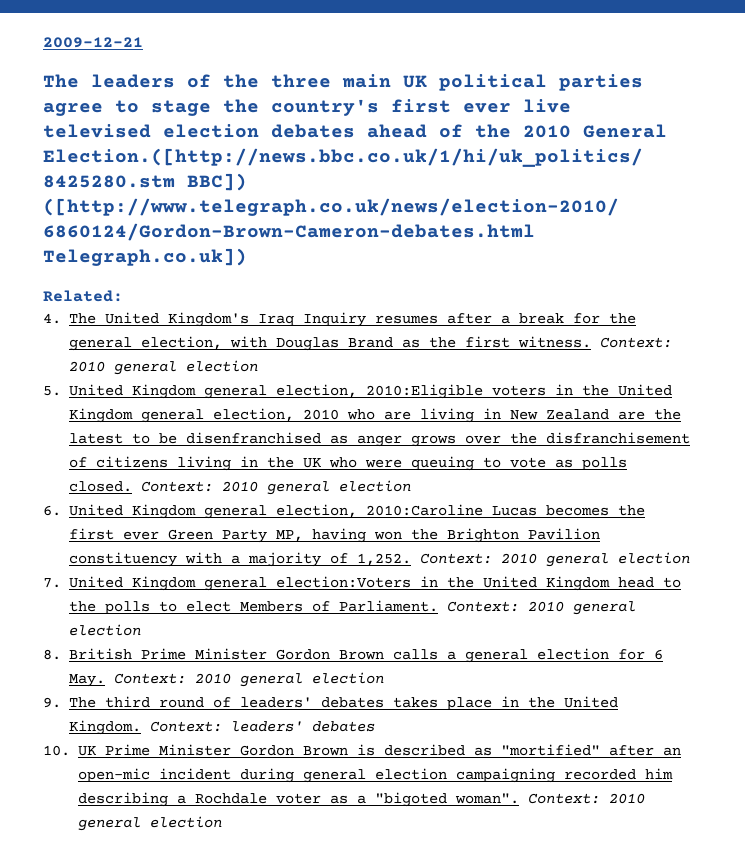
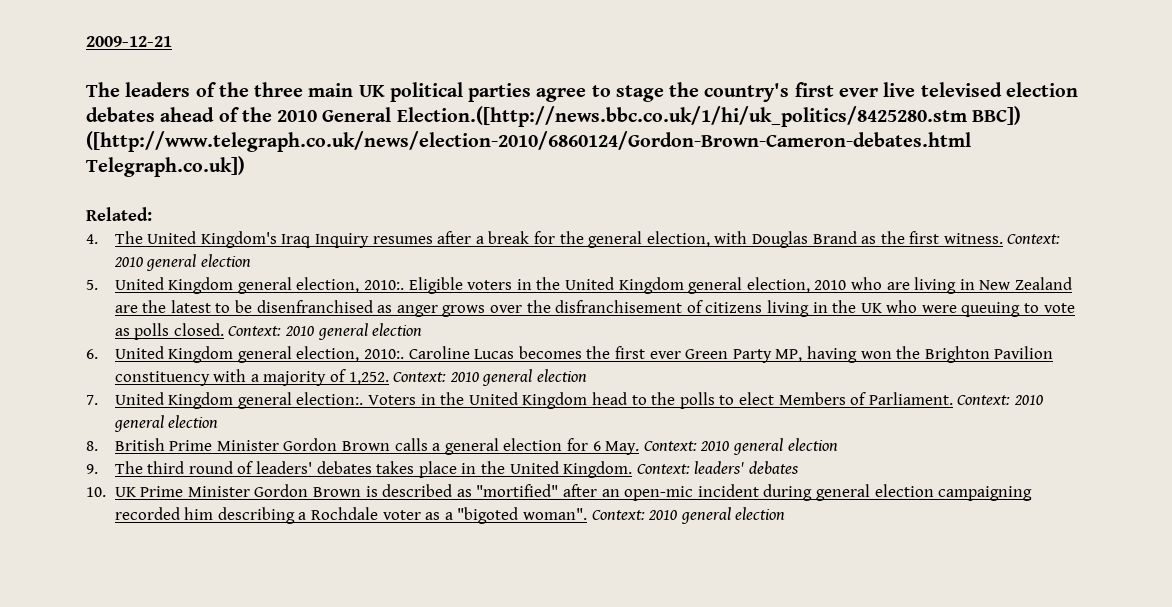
- 5. United Kingdom general election, 2010:Eligible voters in the United Kingdom general election, 2010 who are living in New Zealand are the latest to be disenfranchised as anger grows over the disfranchisement of citizens living in the UK who were queuing to vote as polls closed.
+ 5. United Kingdom general election, 2010:. Eligible voters in the United Kingdom general election, 2010 who are living in New Zealand are the latest to be disenfranchised as anger grows over the disfranchisement of citizens living in the UK who were queuing to vote as polls closed.
- 6. United Kingdom general election, 2010:Caroline Lucas becomes the first ever Green Party MP, having won the Brighton Pavilion constituency with a majority of 1,252.
+ 6. United Kingdom general election, 2010:. Caroline Lucas becomes the first ever Green Party MP, having won the Brighton Pavilion constituency with a majority of 1,252.
- 7. United Kingdom general election:Voters in the United Kingdom head to the polls to elect Members of Parliament.
+ 7. United Kingdom general election:. Voters in the United Kingdom head to the polls to elect Members of Parliament.

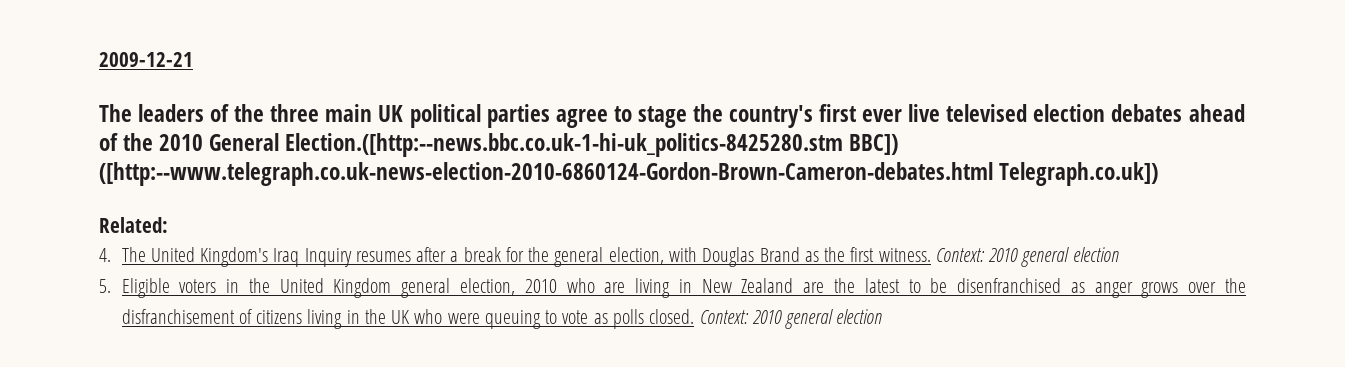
- The leaders of the three main UK political parties agree to stage the country's first ever live televised election debates ahead of the 2010 General Election.([http://news.bbc.co.uk/1/hi/uk_politics/8425280.stm BBC]) ([http://www.telegraph.co.uk/news/election-2010/6860124/Gordon-Brown-Cameron-debates.html Telegraph.co.uk])
+ The leaders of the three main UK political parties agree to stage the country's first ever live televised election debates ahead of the 2010 General Election.([http:--news.bbc.co.uk-1-hi-uk_politics-8425280.stm BBC]) ([http:--www.telegraph.co.uk-news-election-2010-6860124-Gordon-Brown-Cameron-debates.html Telegraph.co.uk])
- 5. United Kingdom general election, 2010:. Eligible voters in the United Kingdom general election, 2010 who are living in New Zealand are the latest to be disenfranchised as anger grows over the disfranchisement of citizens living in the UK who were queuing to vote as polls closed.
+ 5. Eligible voters in the United Kingdom general election, 2010 who are living in New Zealand are the latest to be disenfranchised as anger grows over the disfranchisement of citizens living in the UK who were queuing to vote as polls closed.
- 6. United Kingdom general election, 2010:. Caroline Lucas becomes the first ever Green Party MP, having won the Brighton Pavilion constituency with a majority of 1,252. Context: 2010 general election
- 7. United Kingdom general election:. Voters in the United Kingdom head to the polls to elect Members of Parliament. Context: 2010 general election
- 8. British Prime Minister Gordon Brown calls a general election for 6 May. Context: 2010 general election
- 9. The third round of leaders' debates takes place in the United Kingdom. Context: leaders' debates
- 10. UK Prime Minister Gordon Brown is described as "mortified" after an open-mic incident during general election campaigning recorded him describing a Rochdale voter as a "bigoted woman". Context: 2010 general election

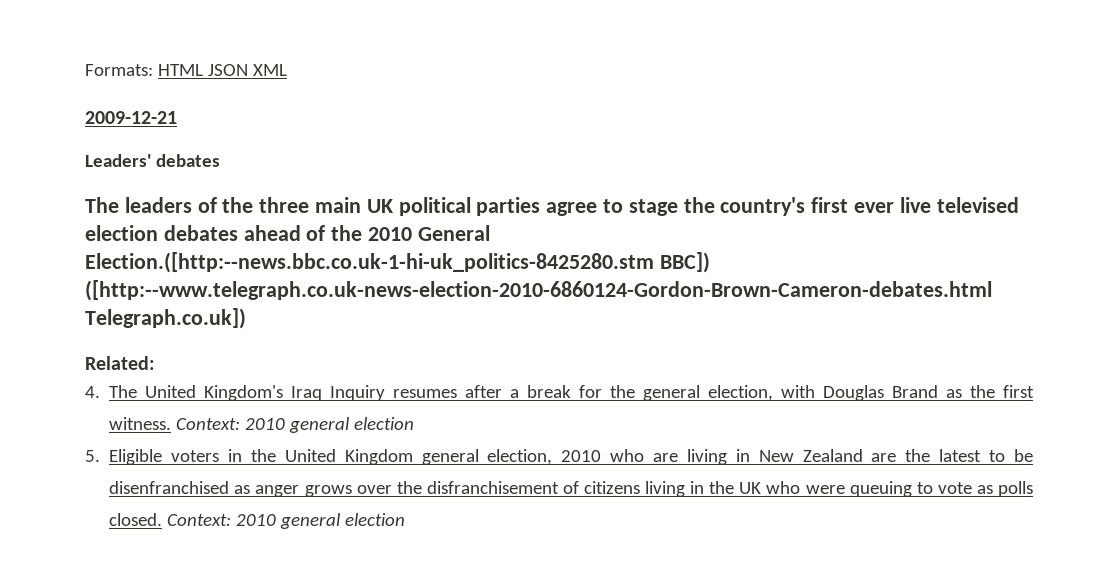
+ Formats: HTML JSON XML
+ Leaders' debates

